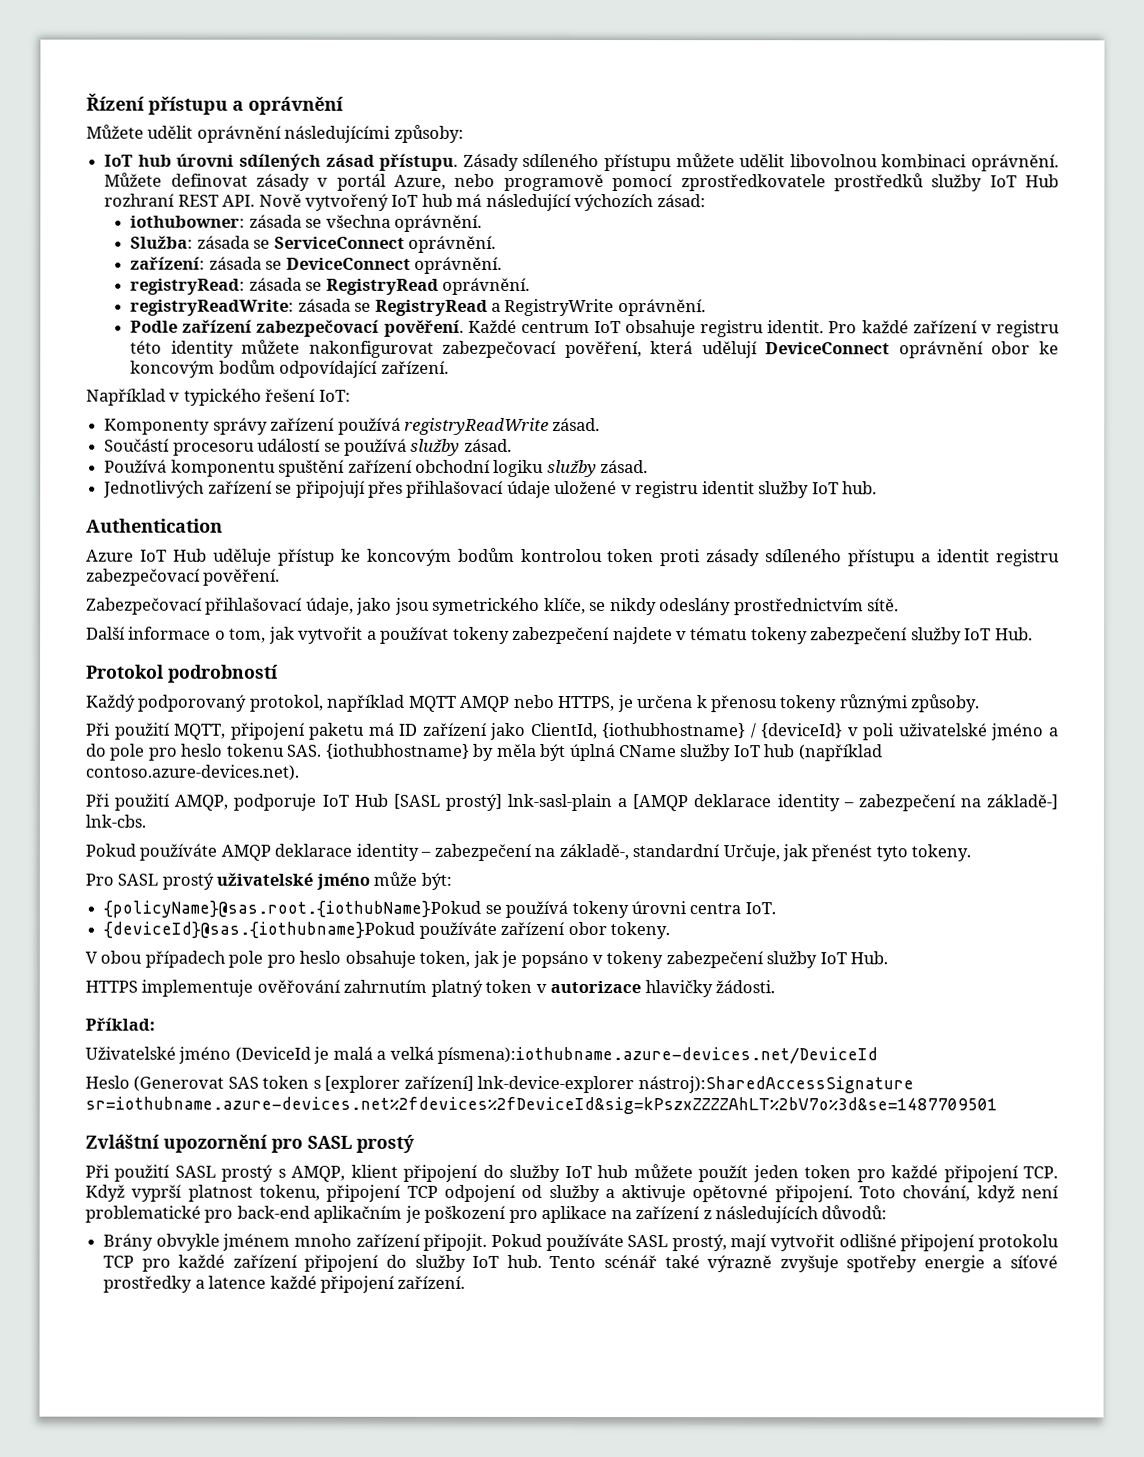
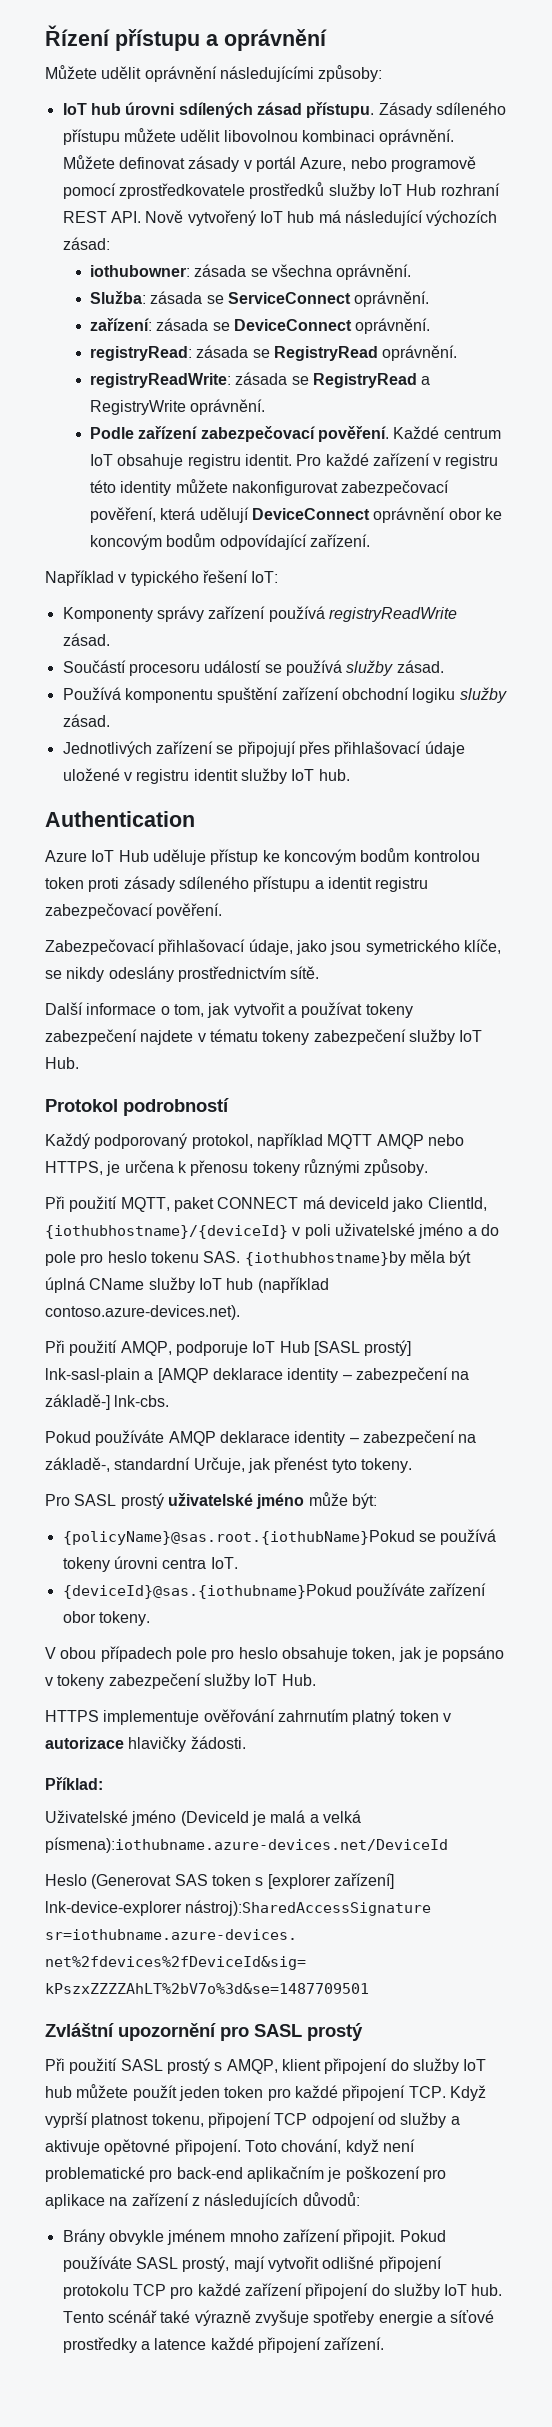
- Při použití MQTT, připojení paketu má ID zařízení jako ClientId, {iothubhostname} / {deviceId} v poli uživatelské jméno a do pole pro heslo tokenu SAS. {iothubhostname} by měla být úplná CName služby IoT hub (například contoso.azure-devices.net).
+ Při použití MQTT, paket CONNECT má deviceId jako ClientId, {iothubhostname}/{deviceId} v poli uživatelské jméno a do pole pro heslo tokenu SAS. {iothubhostname}by měla být úplná CName služby IoT hub (například contoso.azure-devices.net).

